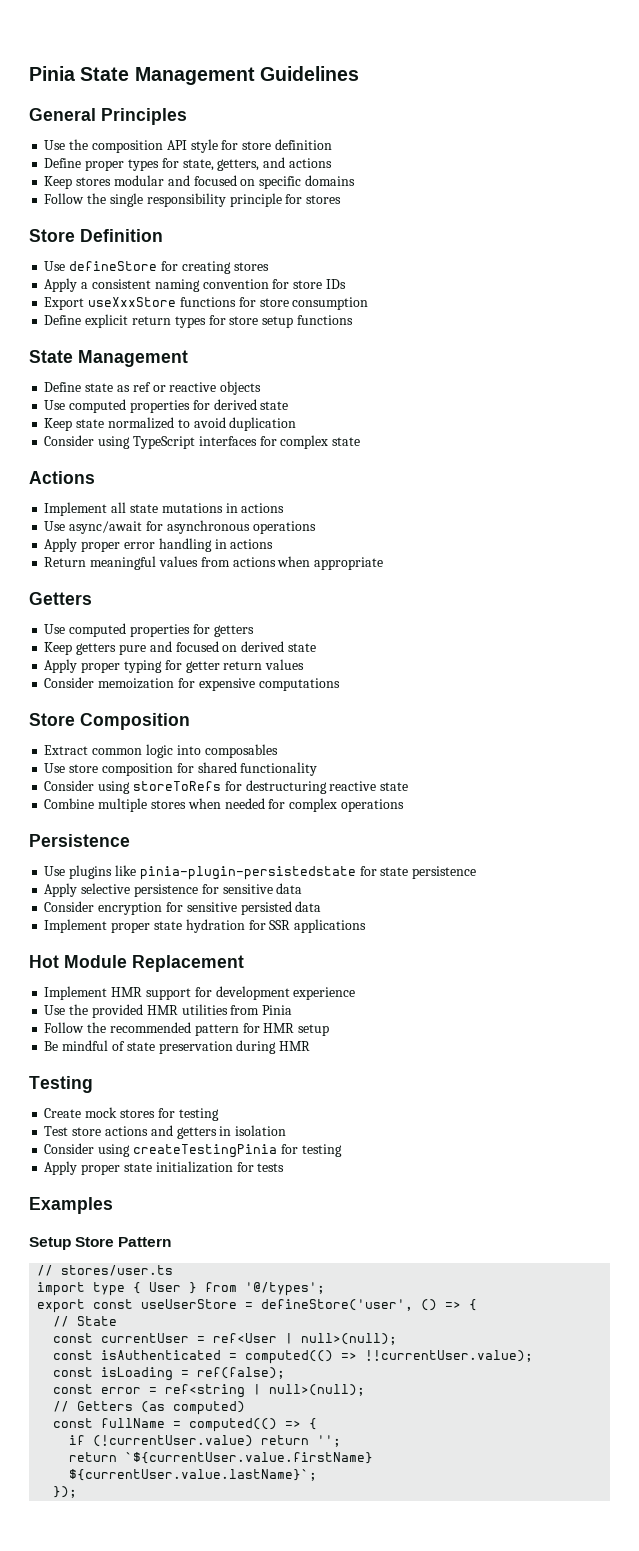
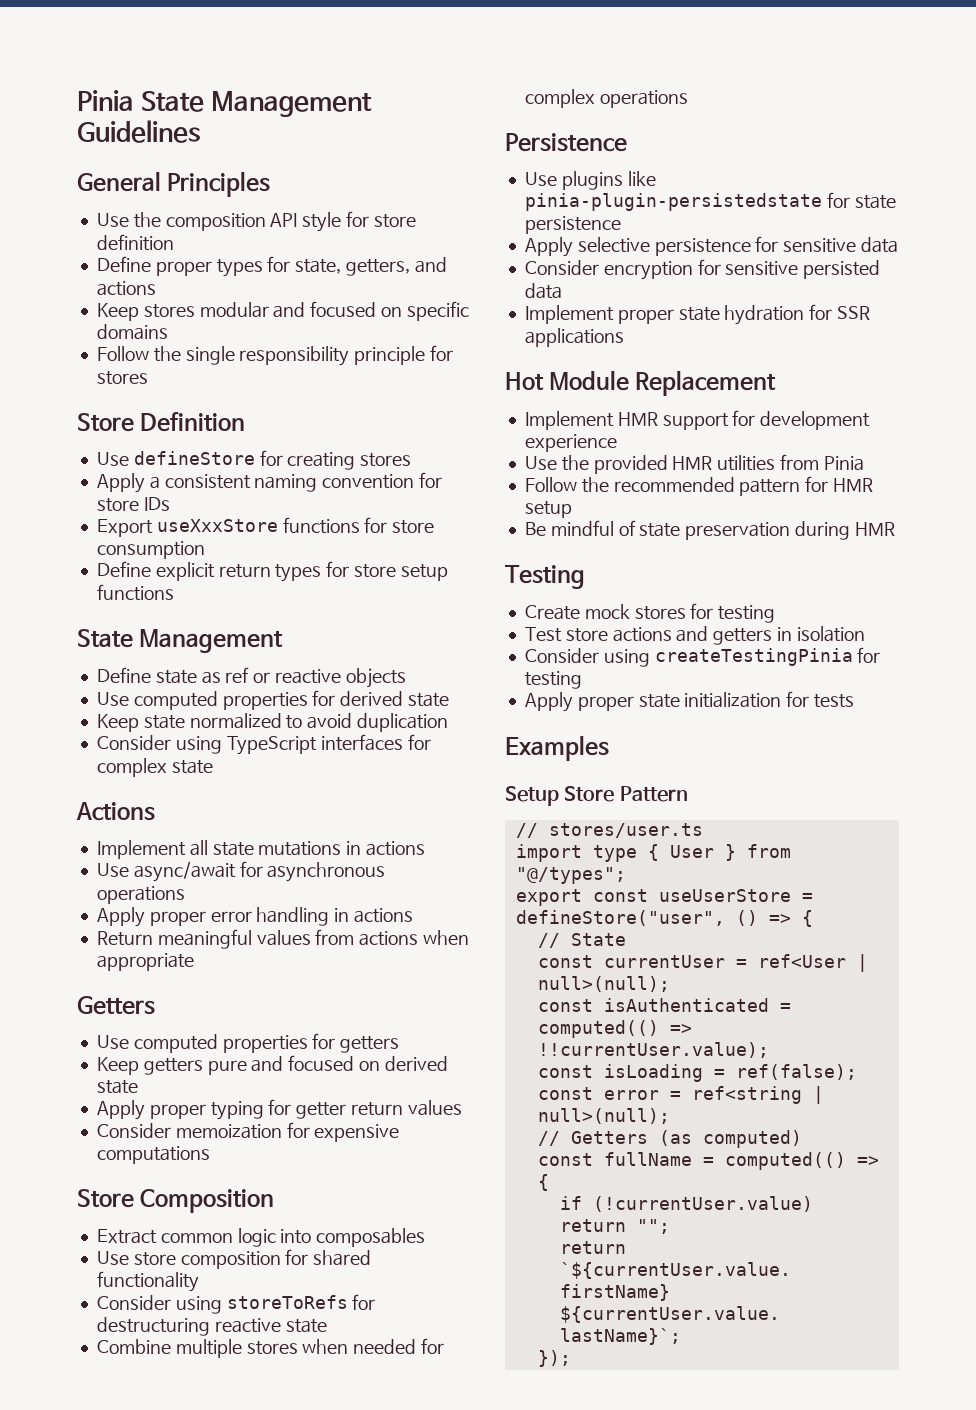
- import type { User } from '@/types';
+ import type { User } from "@/types";
- export const useUserStore = defineStore('user', () => {
+ export const useUserStore = defineStore("user", () => {
- if (!currentUser.value) return '';
+ if (!currentUser.value) return "";

